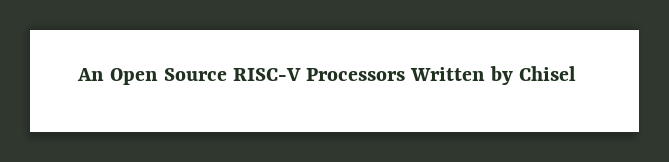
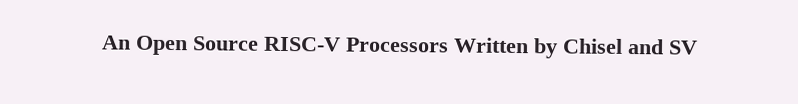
- An Open Source RISC-V Processors Written by Chisel
+ An Open Source RISC-V Processors Written by Chisel and SV

